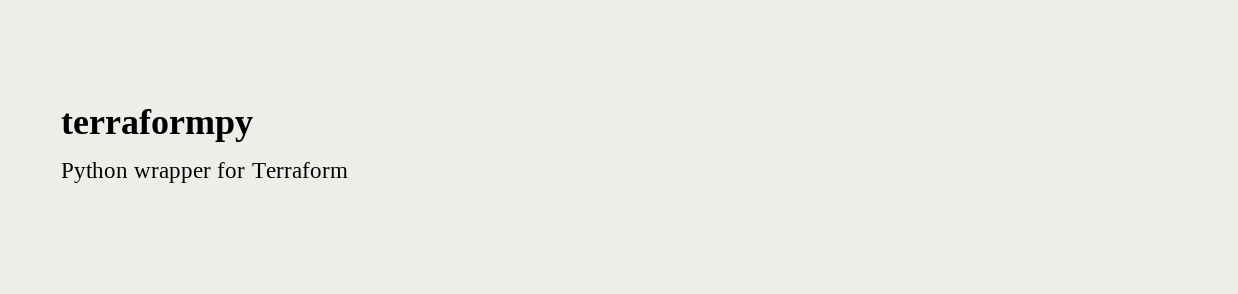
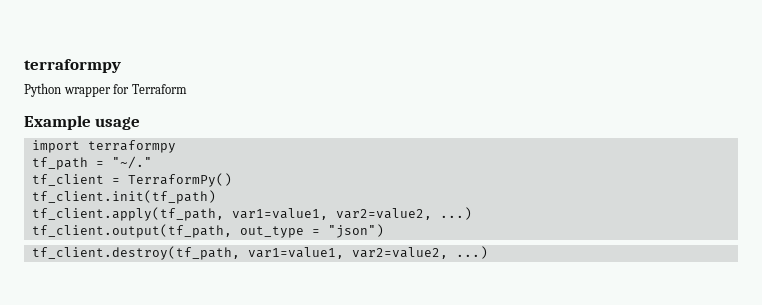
+ Example usage
+ import terraformpy
+ tf_path = "~/."
+ tf_client = TerraformPy()
+ tf_client.init(tf_path)
+ tf_client.apply(tf_path, var1=value1, var2=value2, ...)
+ tf_client.output(tf_path, out_type = "json")
+ tf_client.destroy(tf_path, var1=value1, var2=value2, ...)

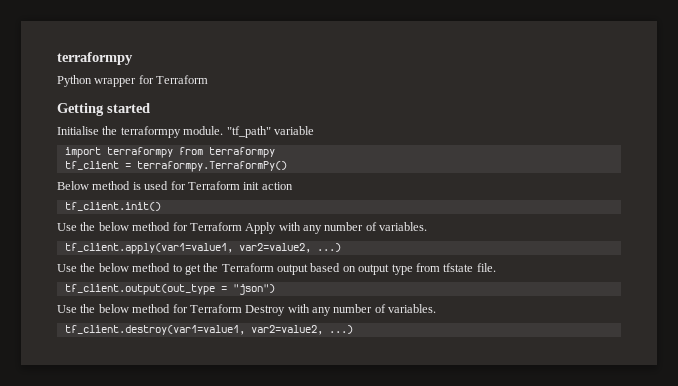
- Example usage
+ Getting started
+ Initialise the terraformpy module. "tf_path" variable
- import terraformpy
- tf_path = "~/."
+ import terraformpy from terraformpy
- tf_client = TerraformPy()
- tf_client.init(tf_path)
- tf_client.apply(tf_path, var1=value1, var2=value2, ...)
- tf_client.output(tf_path, out_type = "json")
- tf_client.destroy(tf_path, var1=value1, var2=value2, ...)
+ tf_client = terraformpy.TerraformPy()
+ Below method is used for Terraform init action
+ tf_client.init()
+ Use the below method for Terraform Apply with any number of variables.
+ tf_client.apply(var1=value1, var2=value2, ...)
+ Use the below method to get the Terraform output based on output type from tfstate file.
+ tf_client.output(out_type = "json")
+ Use the below method for Terraform Destroy with any number of variables.
+ tf_client.destroy(var1=value1, var2=value2, ...)

